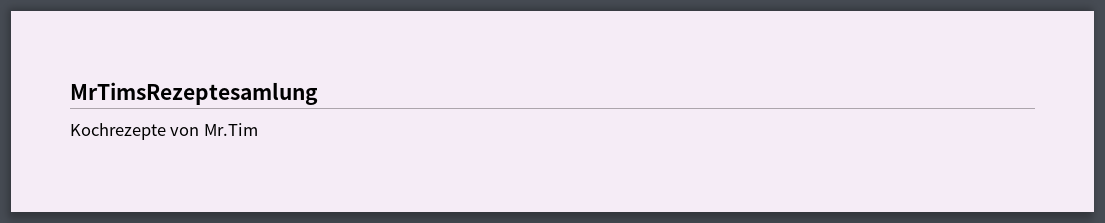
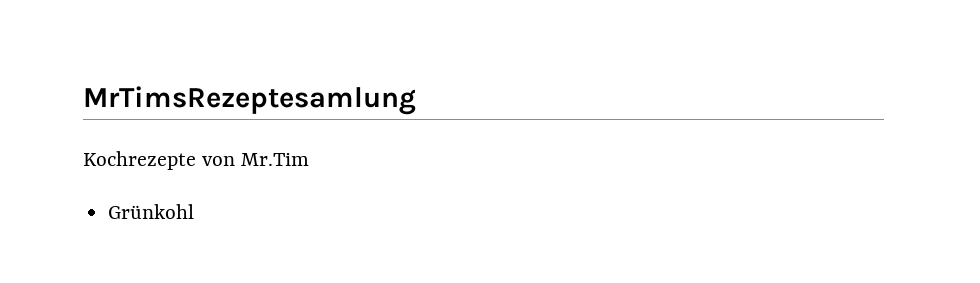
+ Grünkohl

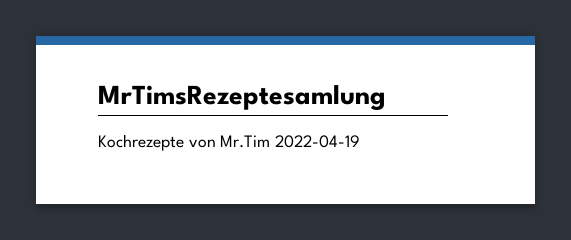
- Kochrezepte von Mr.Tim
- Grünkohl
+ Kochrezepte von Mr.Tim 2022-04-19

